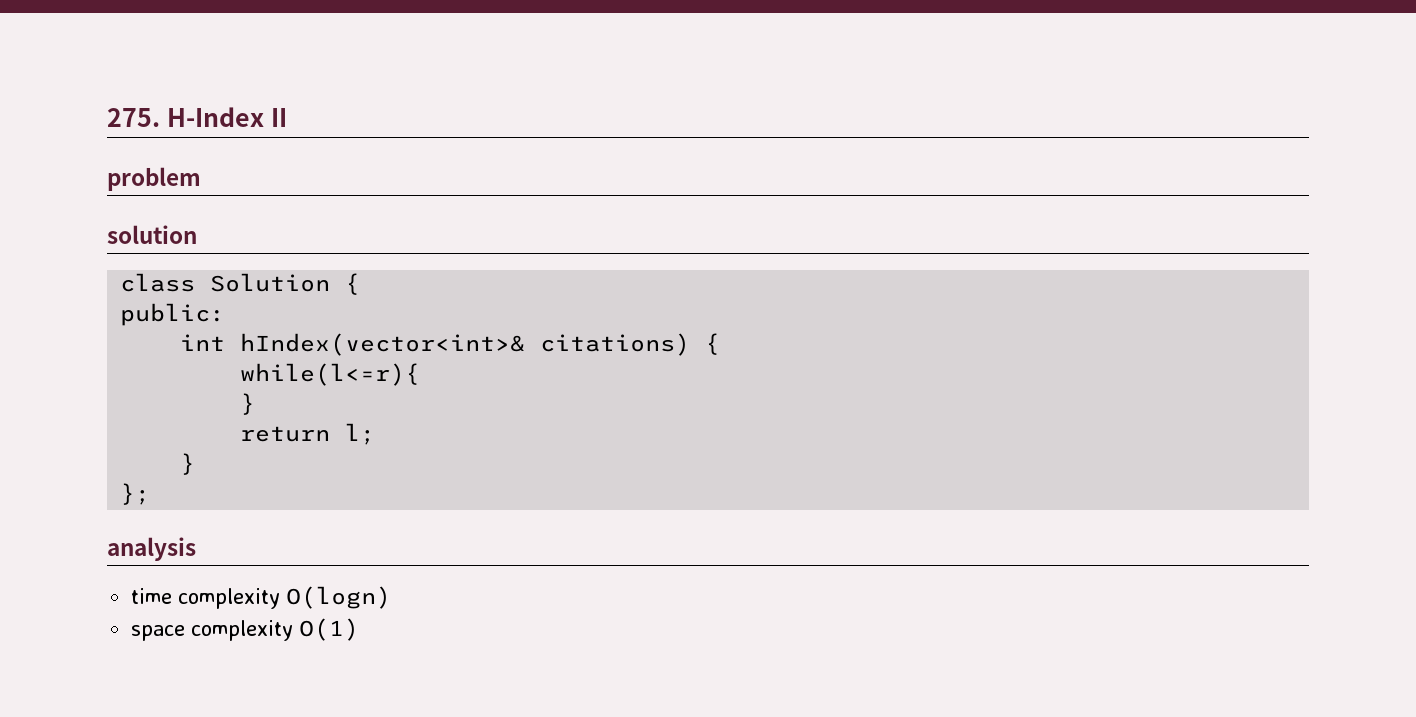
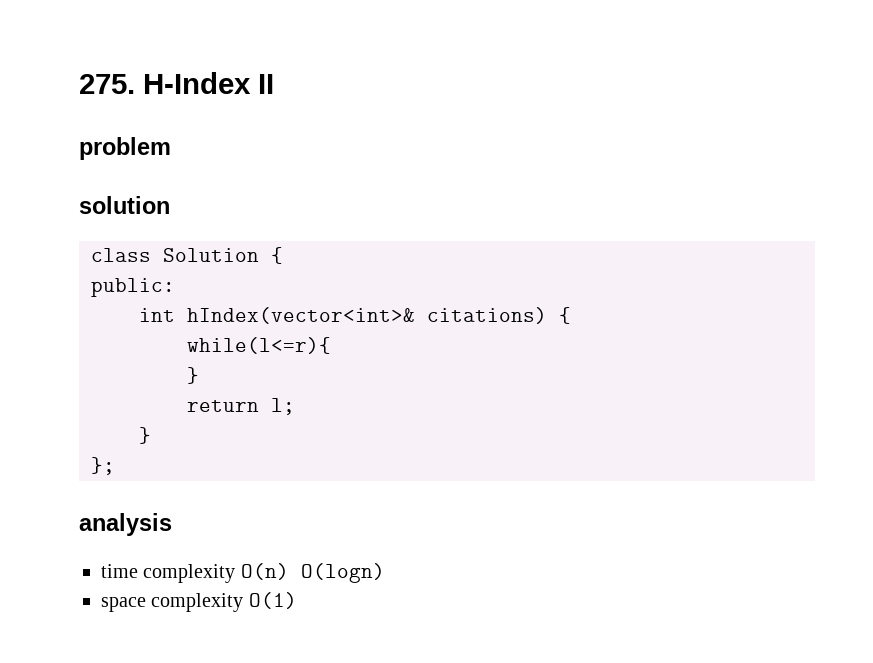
- time complexity O(logn)
+ time complexity O(n) O(logn)

